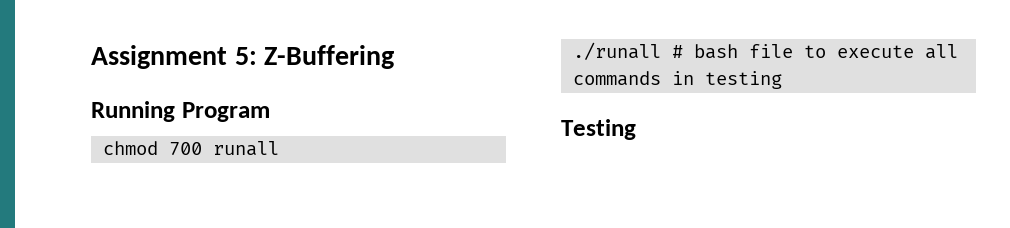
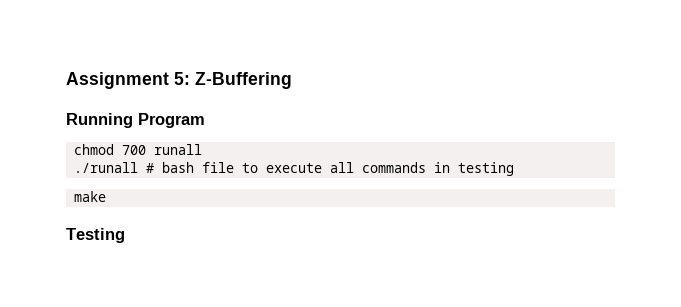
+ make

